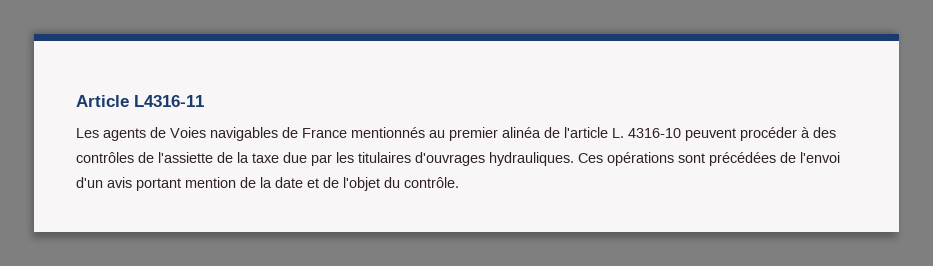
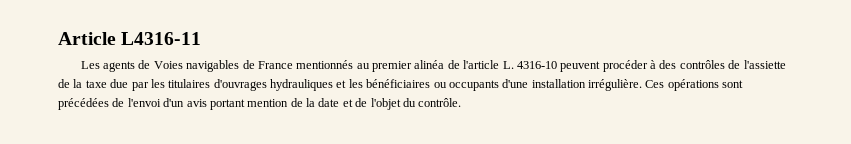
- Les agents de Voies navigables de France mentionnés au premier alinéa de l'article L. 4316-10 peuvent procéder à des contrôles de l'assiette de la taxe due par les titulaires d'ouvrages hydrauliques.
+ Les agents de Voies navigables de France mentionnés au premier alinéa de l'article L. 4316-10 peuvent procéder à des contrôles de l'assiette de la taxe due par les titulaires d'ouvrages hydrauliques et les bénéficiaires ou occupants d'une installation irrégulière.

